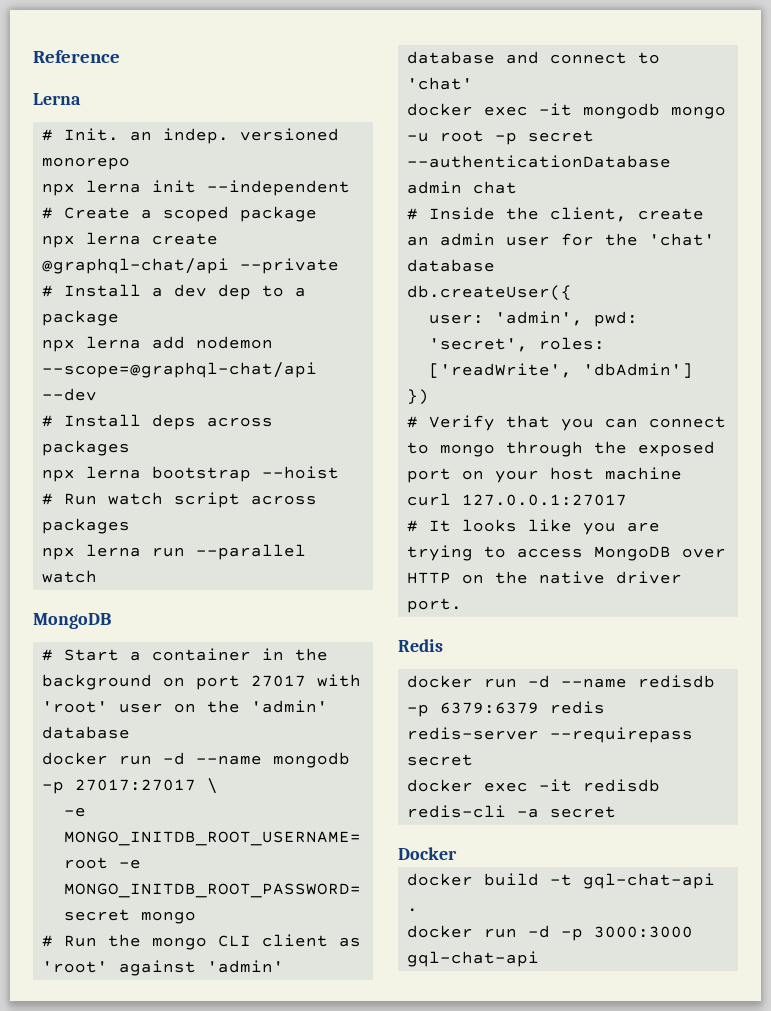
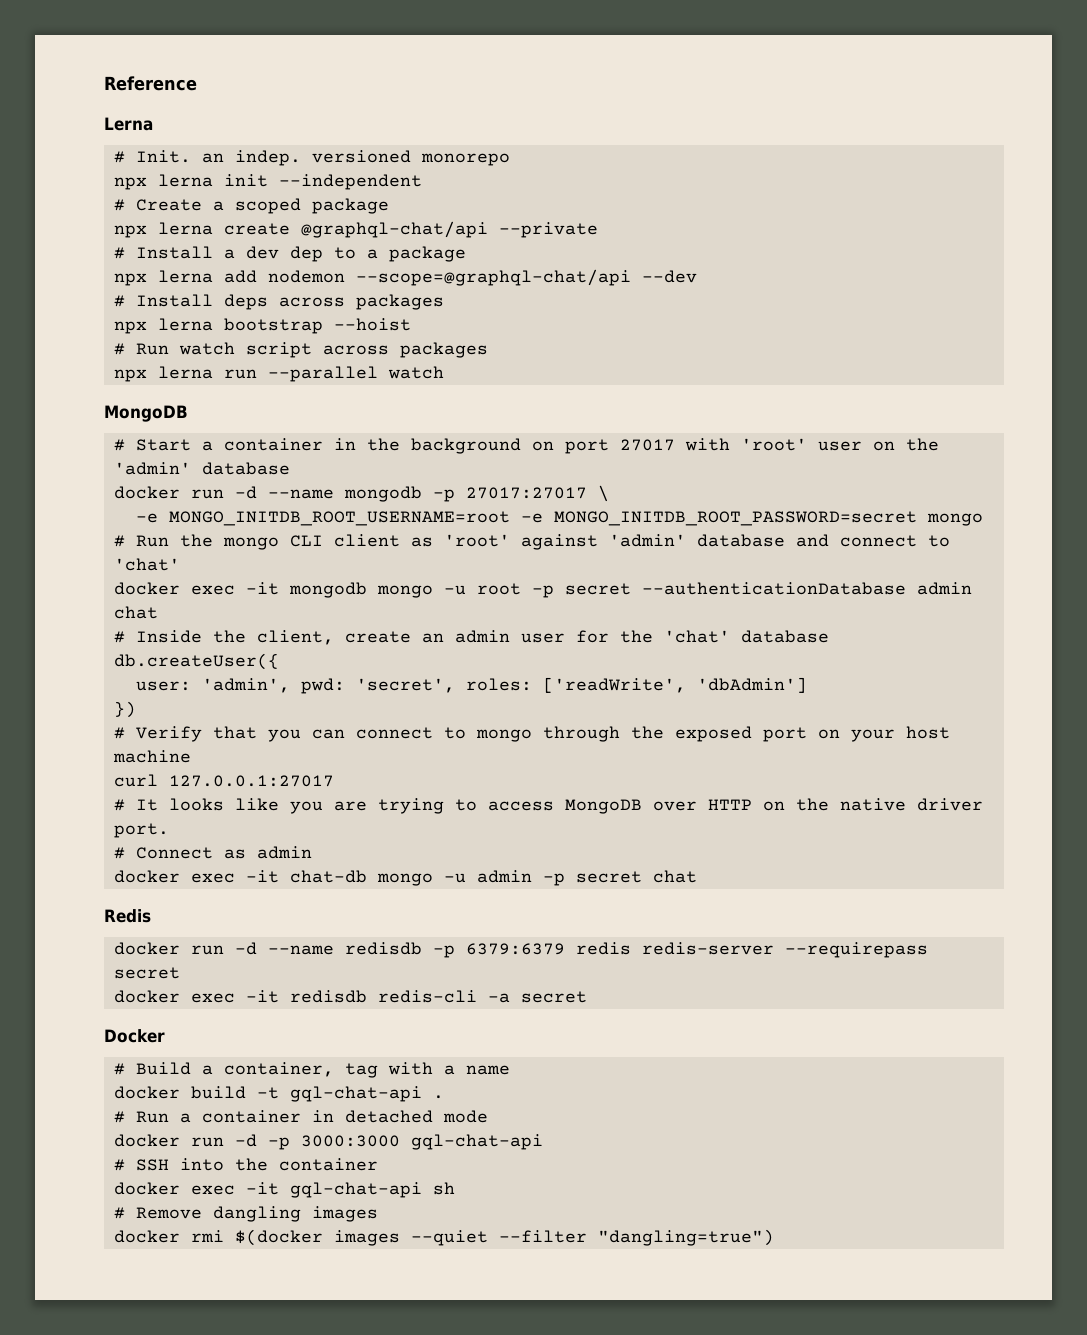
+ # Connect as admin
+ docker exec -it chat-db mongo -u admin -p secret chat
+ # Build a container, tag with a name
+ # Run a container in detached mode
+ # SSH into the container
+ docker exec -it gql-chat-api sh
+ # Remove dangling images
+ docker rmi $(docker images --quiet --filter "dangling=true")

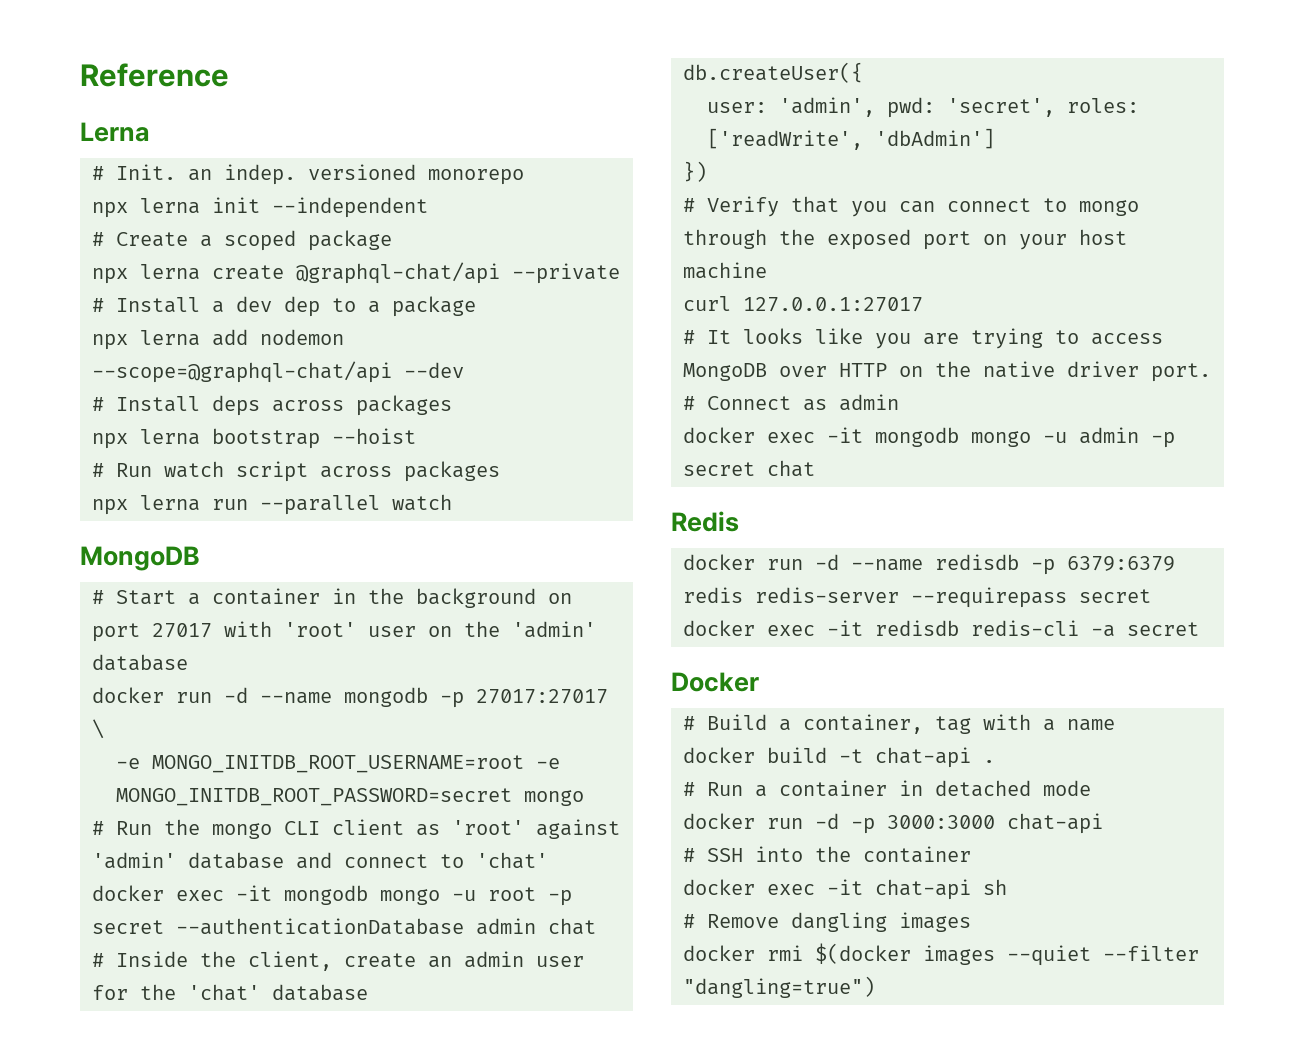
- docker exec -it chat-db mongo -u admin -p secret chat
+ docker exec -it mongodb mongo -u admin -p secret chat
- docker build -t gql-chat-api .
+ docker build -t chat-api .
- docker run -d -p 3000:3000 gql-chat-api
+ docker run -d -p 3000:3000 chat-api
- docker exec -it gql-chat-api sh
+ docker exec -it chat-api sh

